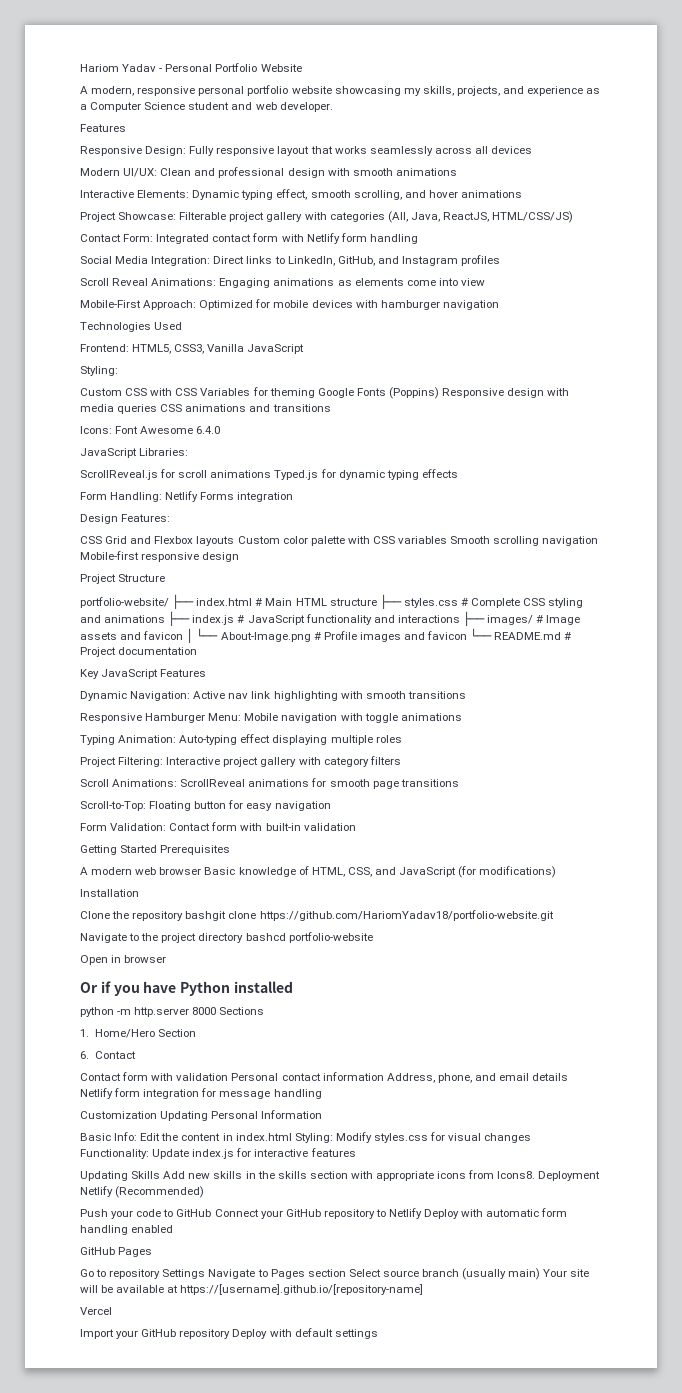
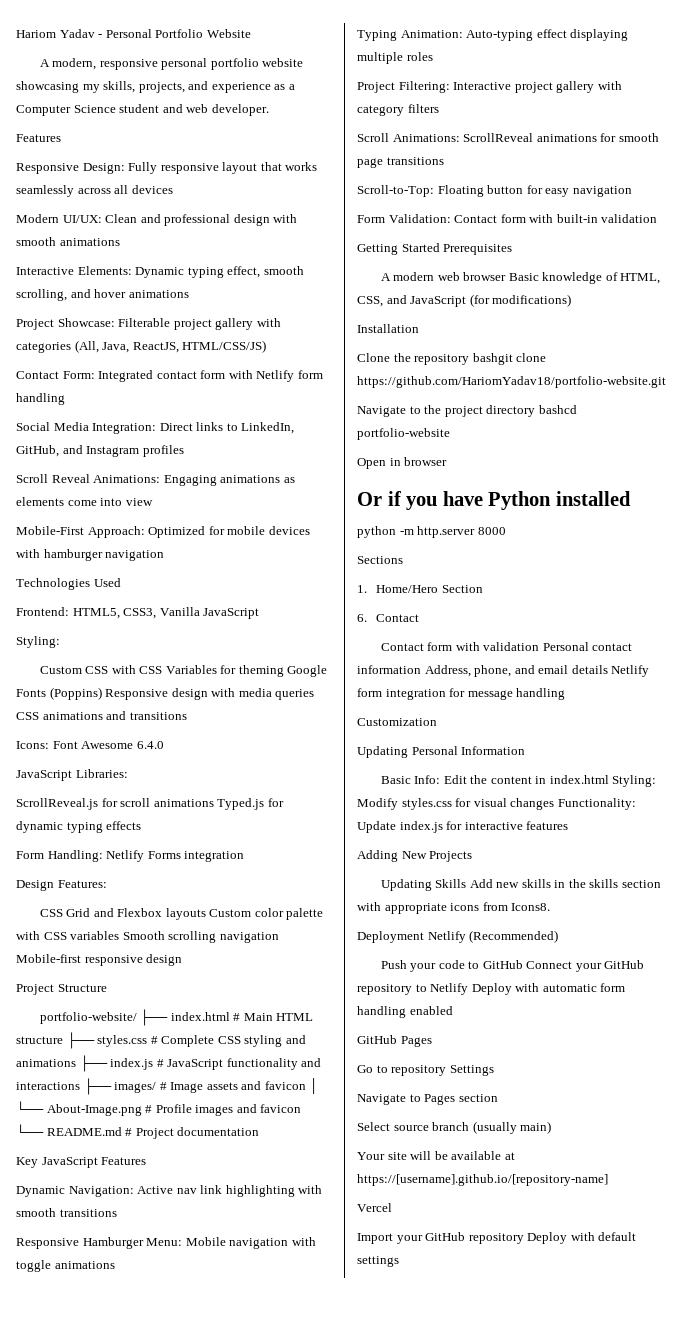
- python -m http.server 8000 Sections
+ python -m http.server 8000
+ Sections
- Customization Updating Personal Information
+ Customization
+ Updating Personal Information
+ Adding New Projects
- Updating Skills Add new skills in the skills section with appropriate icons from Icons8. Deployment Netlify (Recommended)
+ Updating Skills Add new skills in the skills section with appropriate icons from Icons8.
+ Deployment Netlify (Recommended)
- Go to repository Settings Navigate to Pages section Select source branch (usually main) Your site will be available at https://[username].github.io/[repository-name]
+ Go to repository Settings
+ Navigate to Pages section
+ Select source branch (usually main)
+ Your site will be available at https://[username].github.io/[repository-name]

